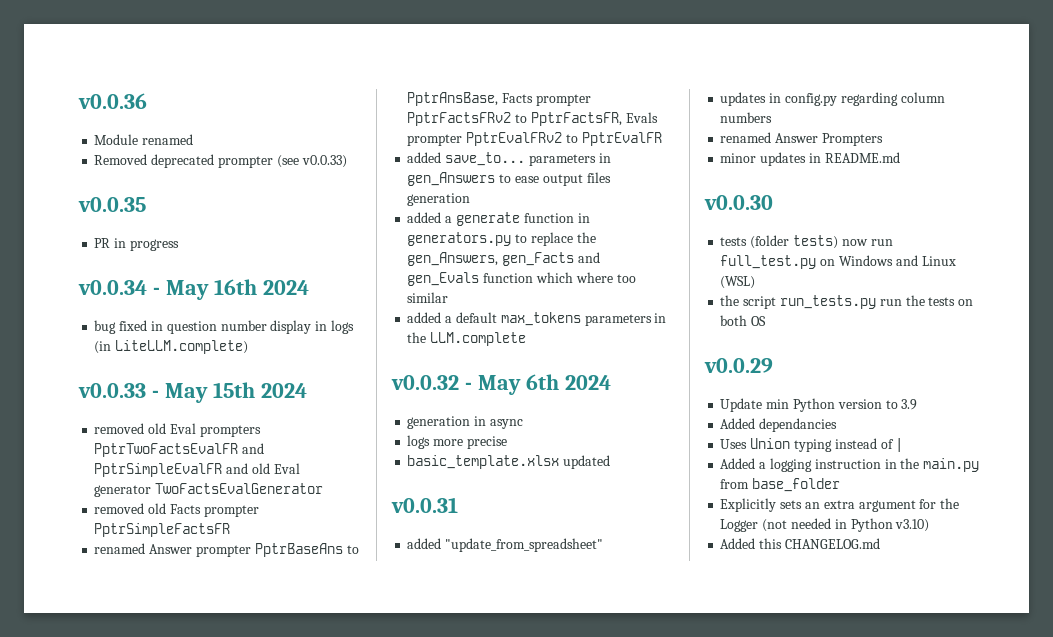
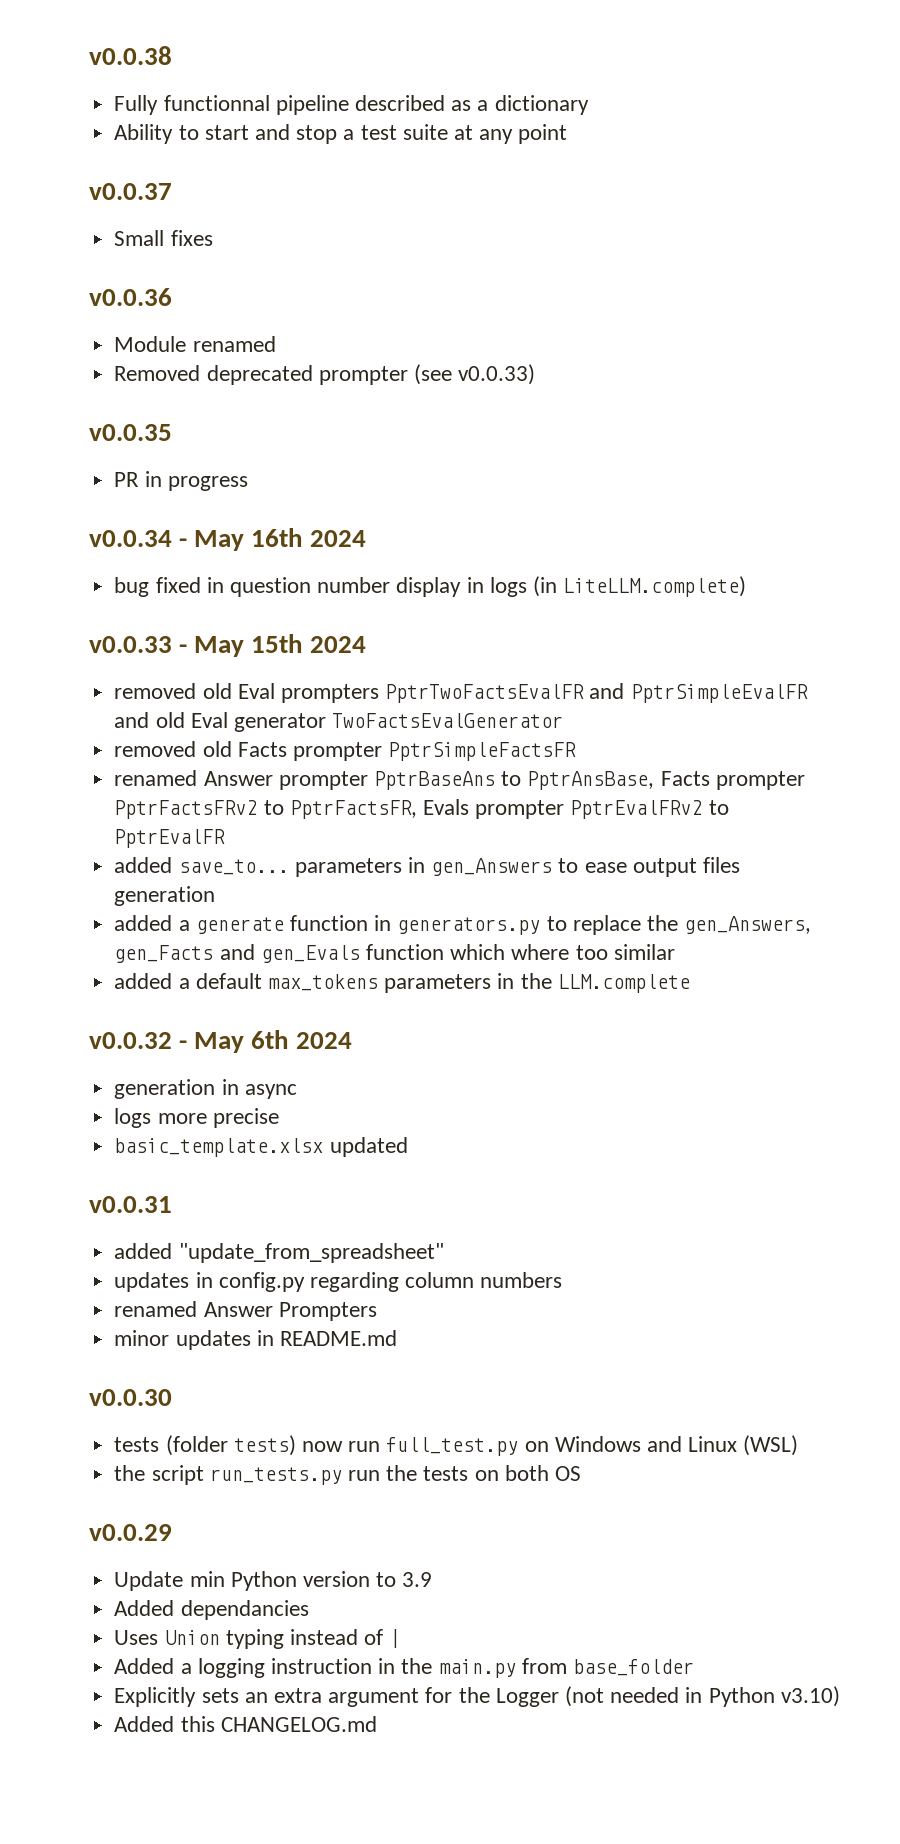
+ v0.0.38
+ Fully functionnal pipeline described as a dictionary
+ Ability to start and stop a test suite at any point
+ v0.0.37
+ Small fixes

